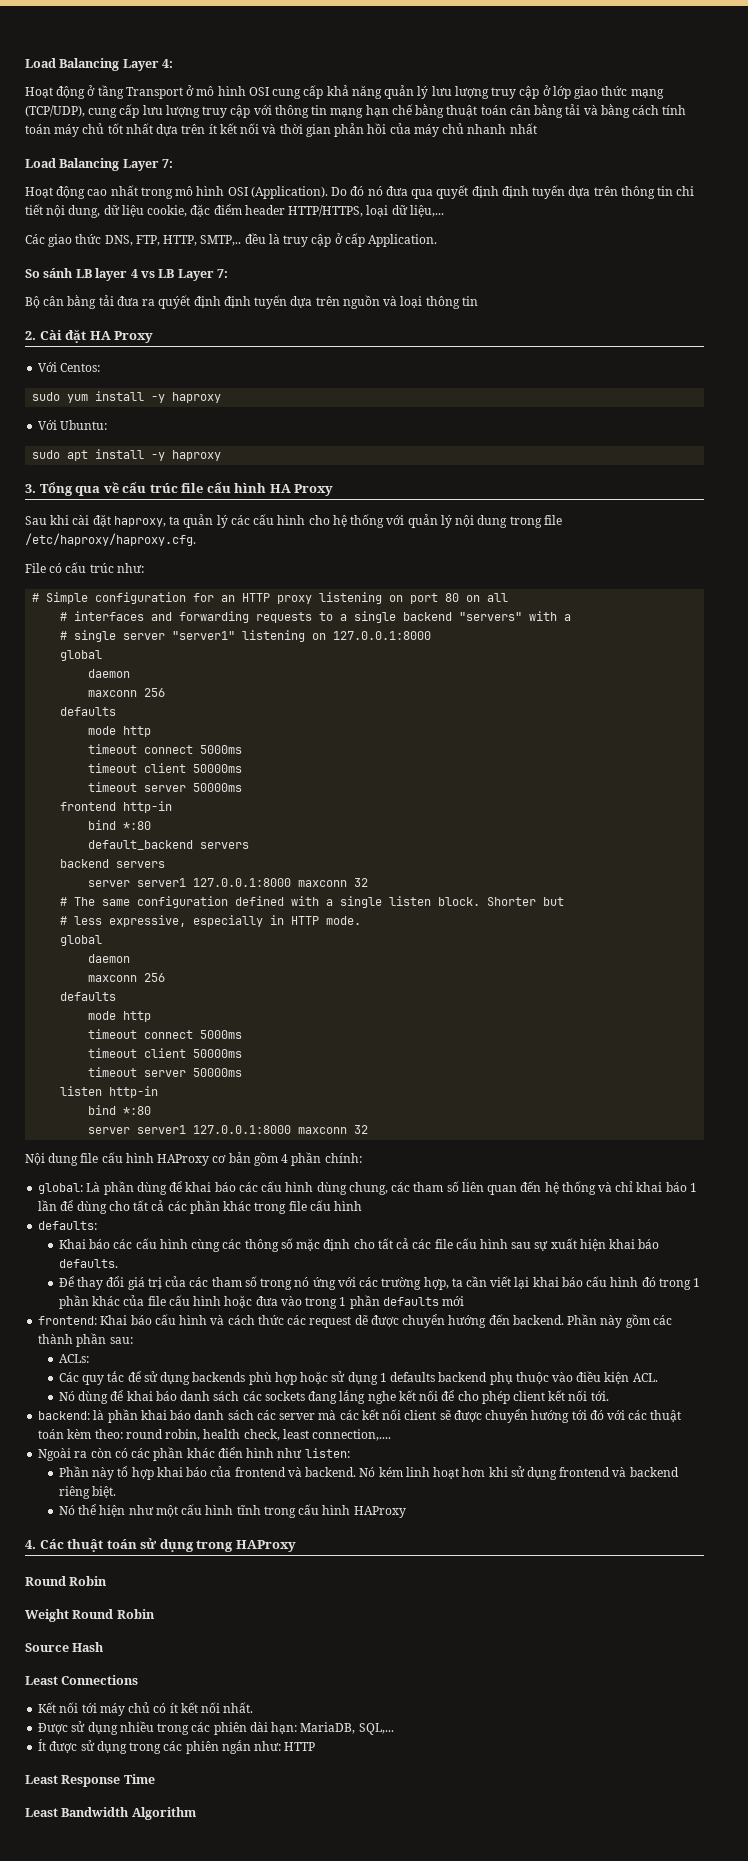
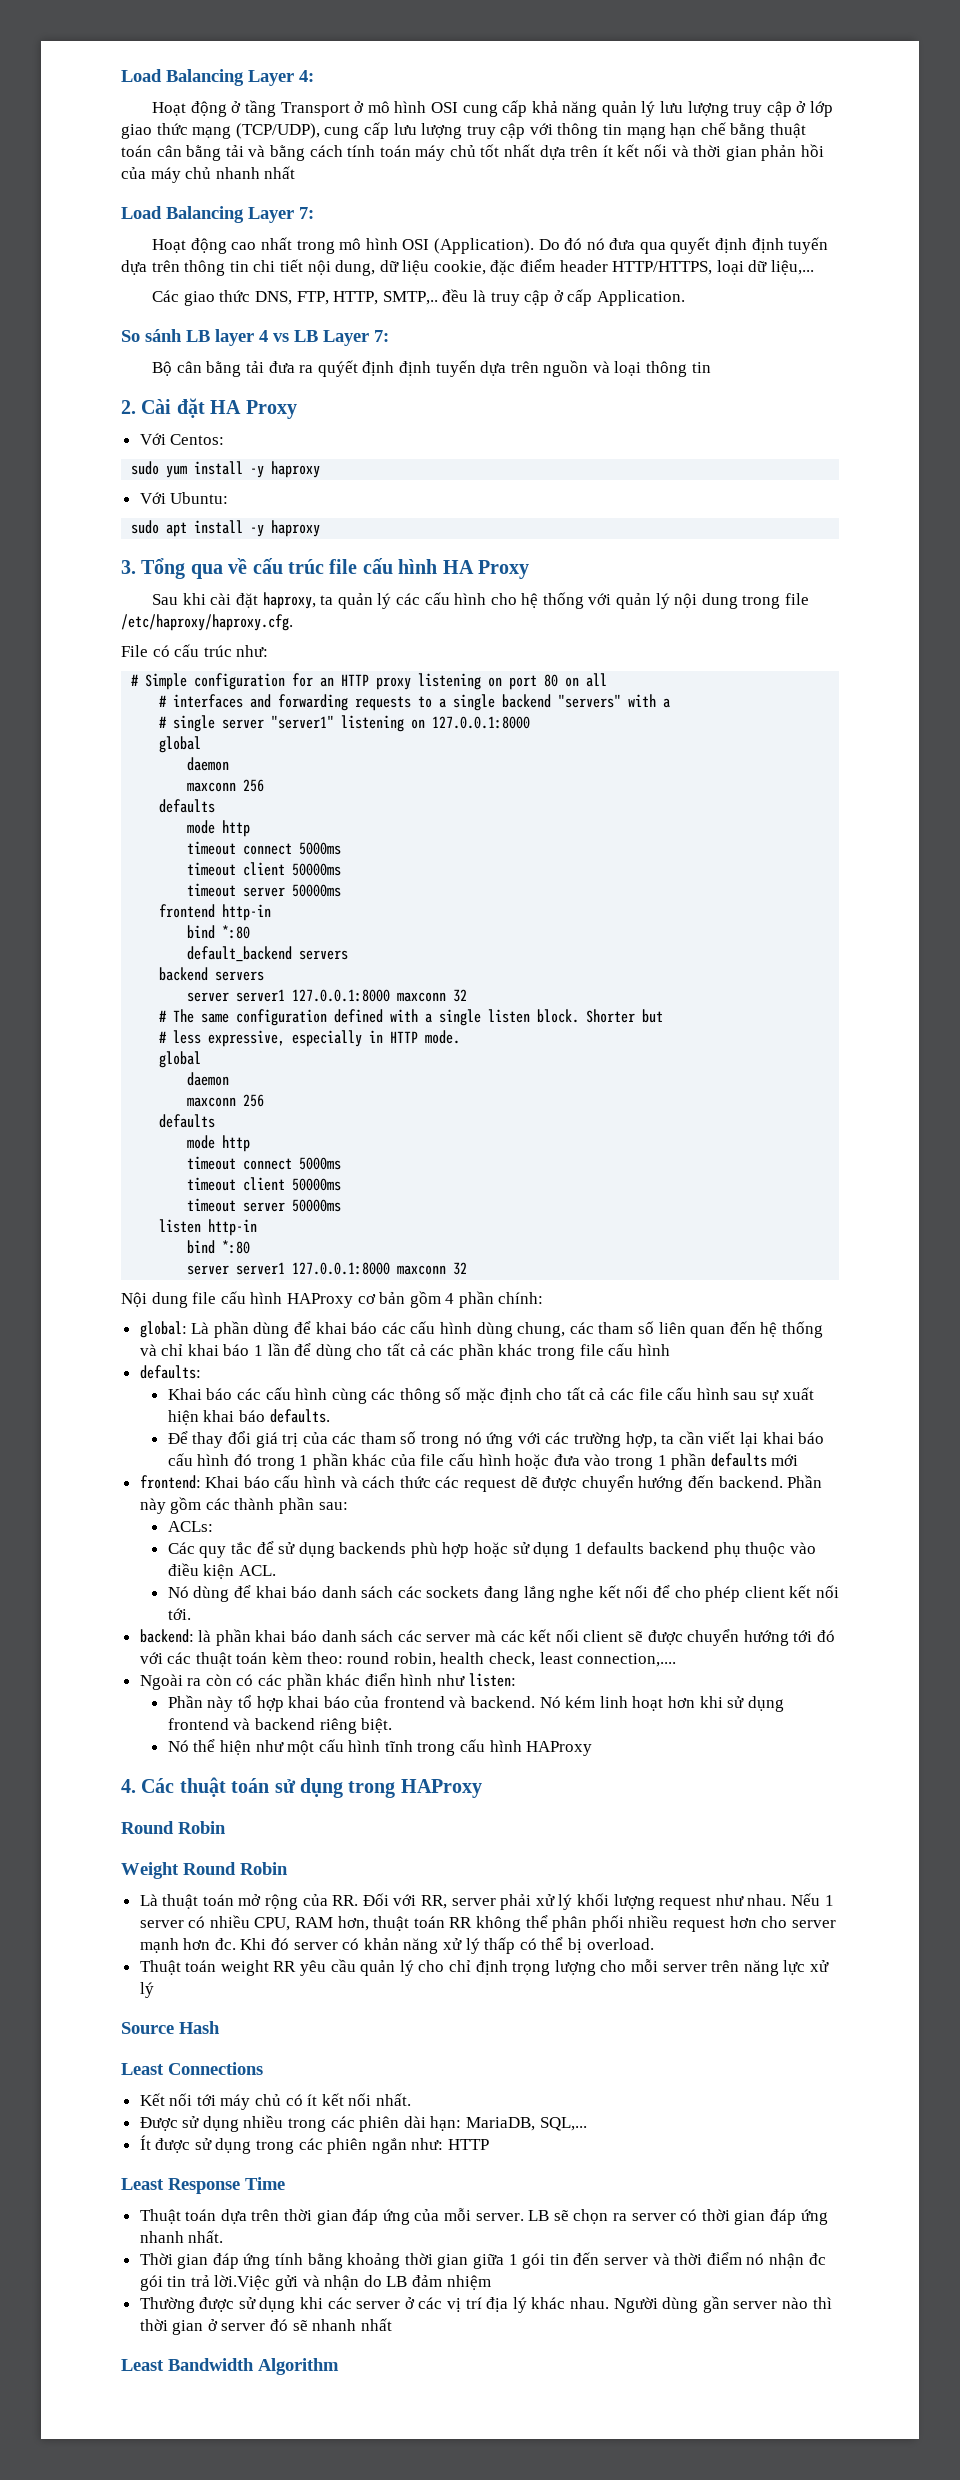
+ Là thuật toán mở rộng của RR. Đối với RR, server phải xử lý khối lượng request như nhau. Nếu 1 server có nhiều CPU, RAM hơn, thuật toán RR không thể phân phối nhiều request hơn cho server mạnh hơn đc. Khi đó server có khản năng xử lý thấp có thể bị overload.
+ Thuật toán weight RR yêu cầu quản lý cho chỉ định trọng lượng cho mỗi server trên năng lực xử lý
+ Thuật toán dựa trên thời gian đáp ứng của mỗi server. LB sẽ chọn ra server có thời gian đáp ứng nhanh nhất.
+ Thời gian đáp ứng tính bằng khoảng thời gian giữa 1 gói tin đến server và thời điểm nó nhận đc gói tin trả lời.Việc gửi và nhận do LB đảm nhiệm
+ Thường được sử dụng khi các server ở các vị trí địa lý khác nhau. Người dùng gần server nào thì thời gian ở server đó sẽ nhanh nhất

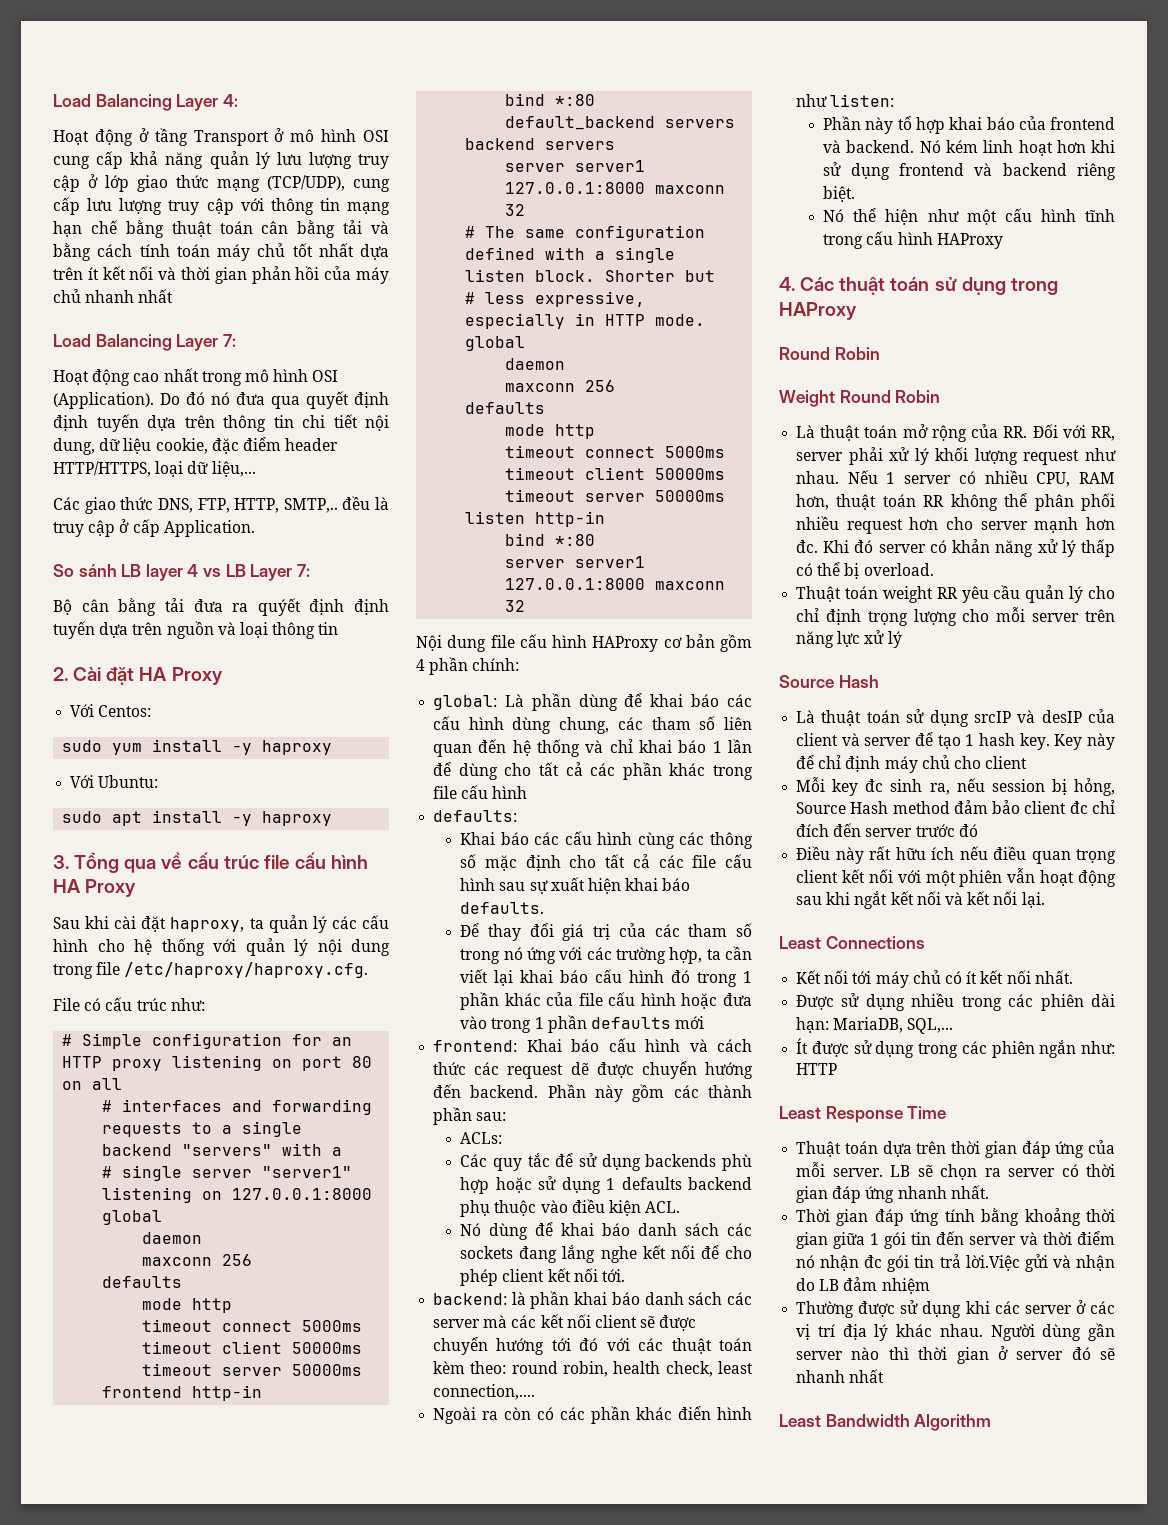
+ Là thuật toán sử dụng srcIP và desIP của client và server để tạo 1 hash key. Key này để chỉ định máy chủ cho client
+ Mỗi key đc sinh ra, nếu session bị hỏng, Source Hash method đảm bảo client đc chỉ đích đến server trước đó
+ Điều này rất hữu ích nếu điều quan trọng client kết nối với một phiên vẫn hoạt động sau khi ngắt kết nối và kết nối lại.

